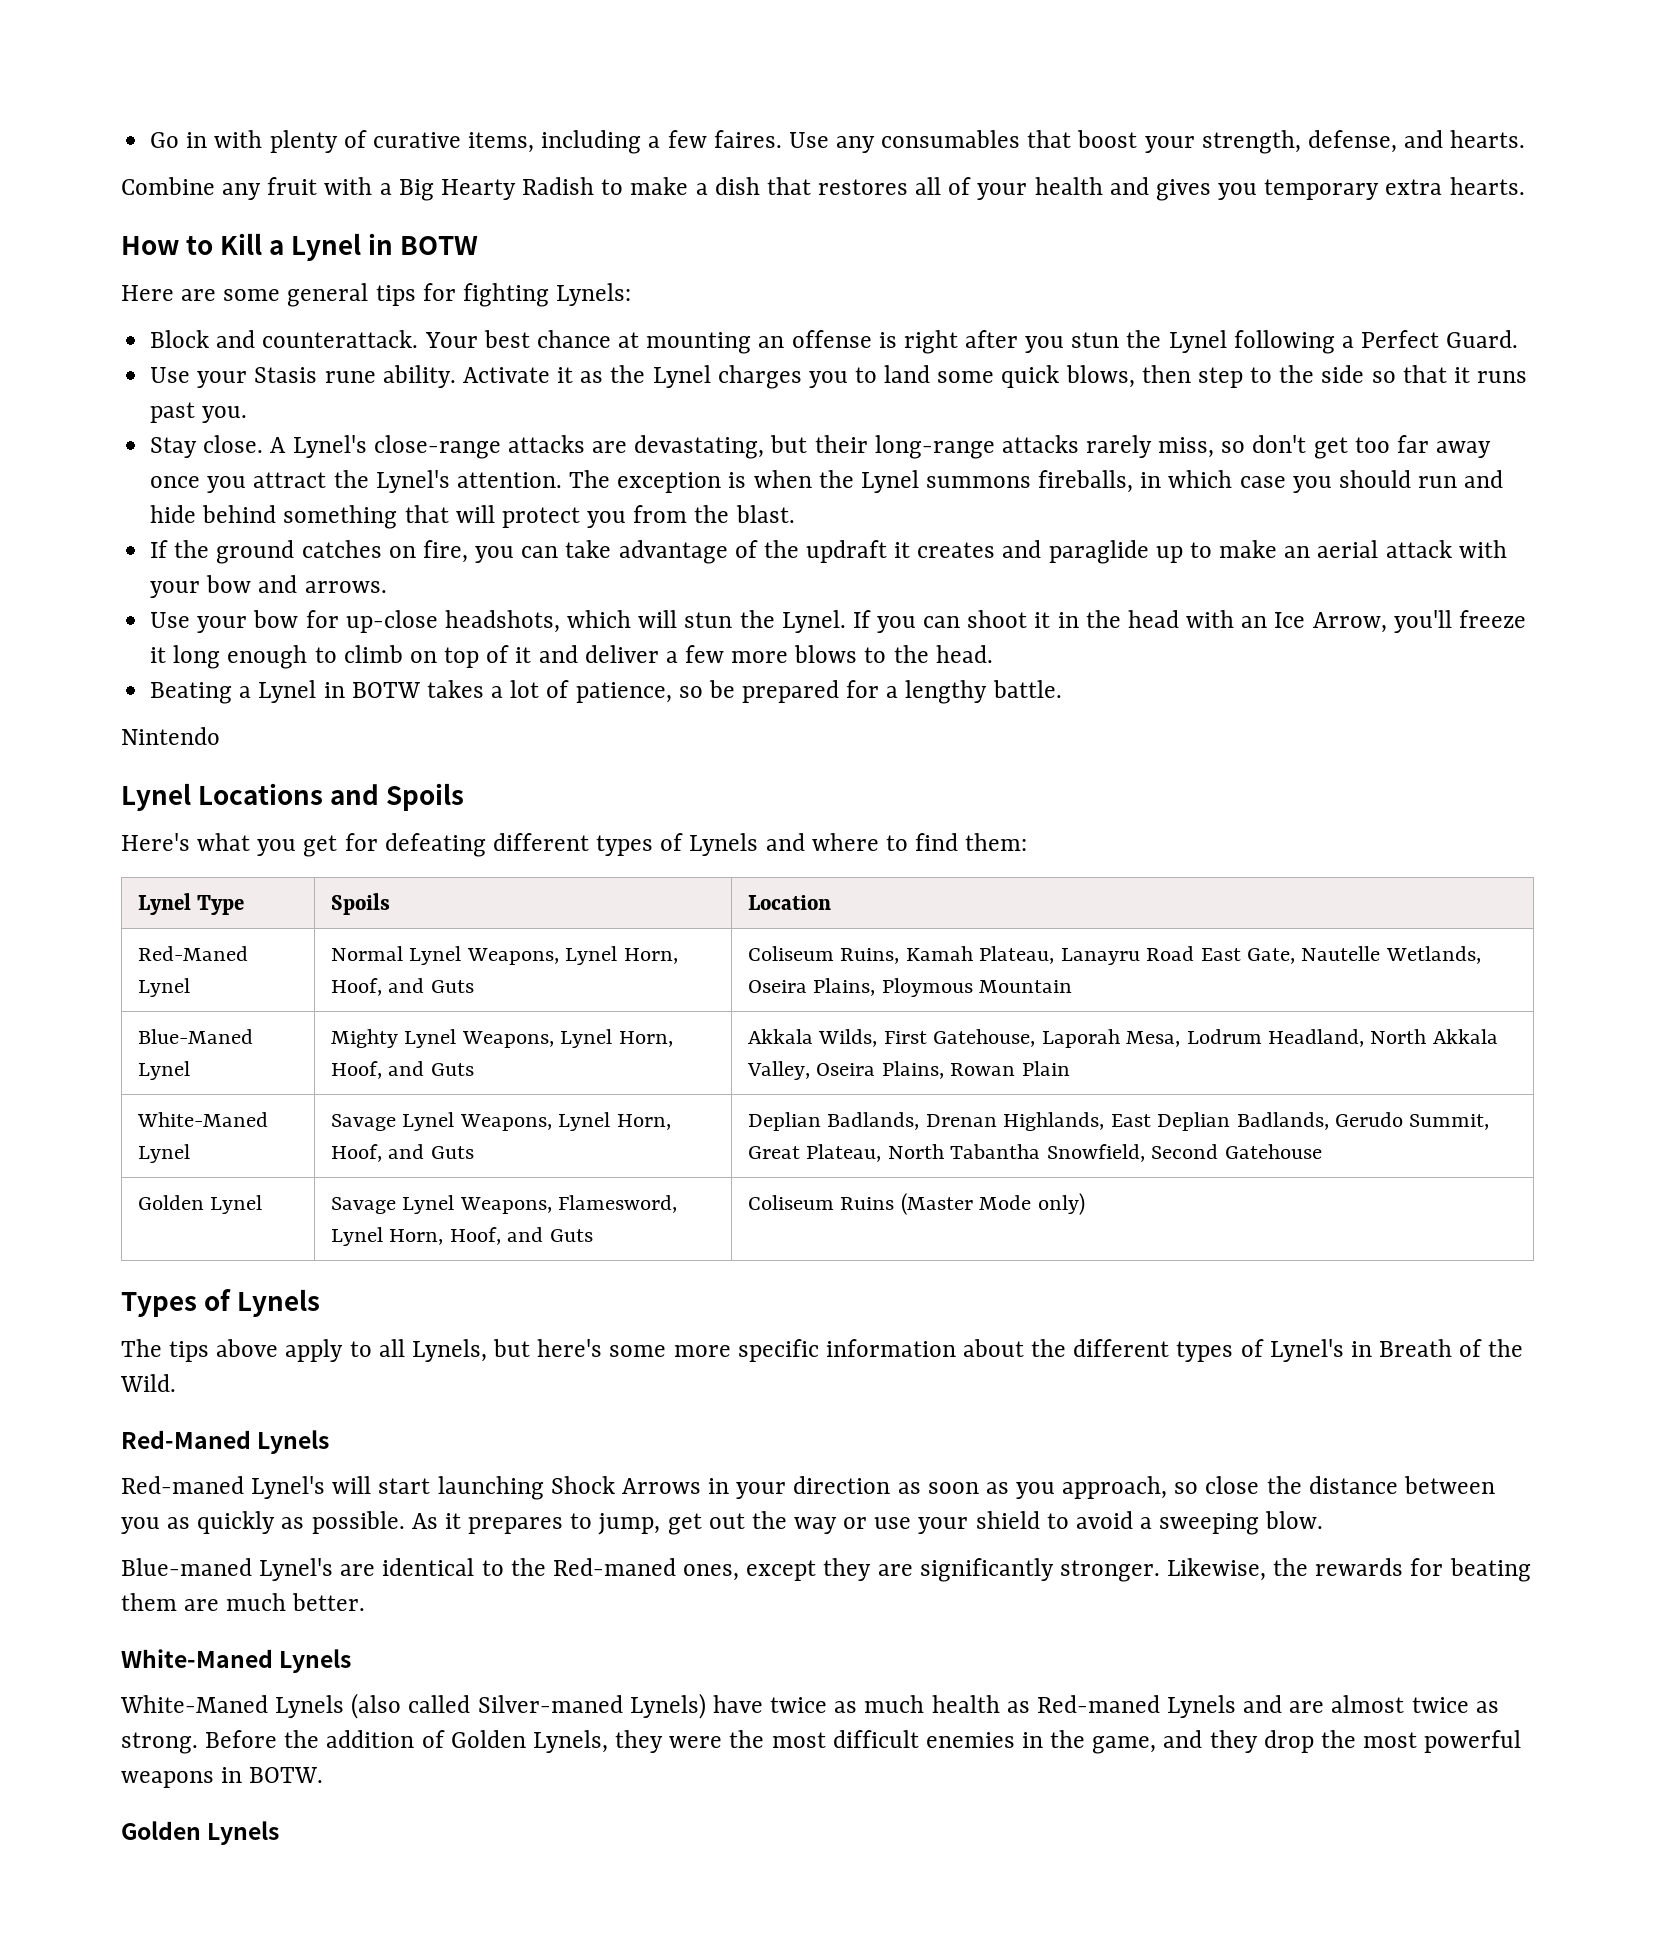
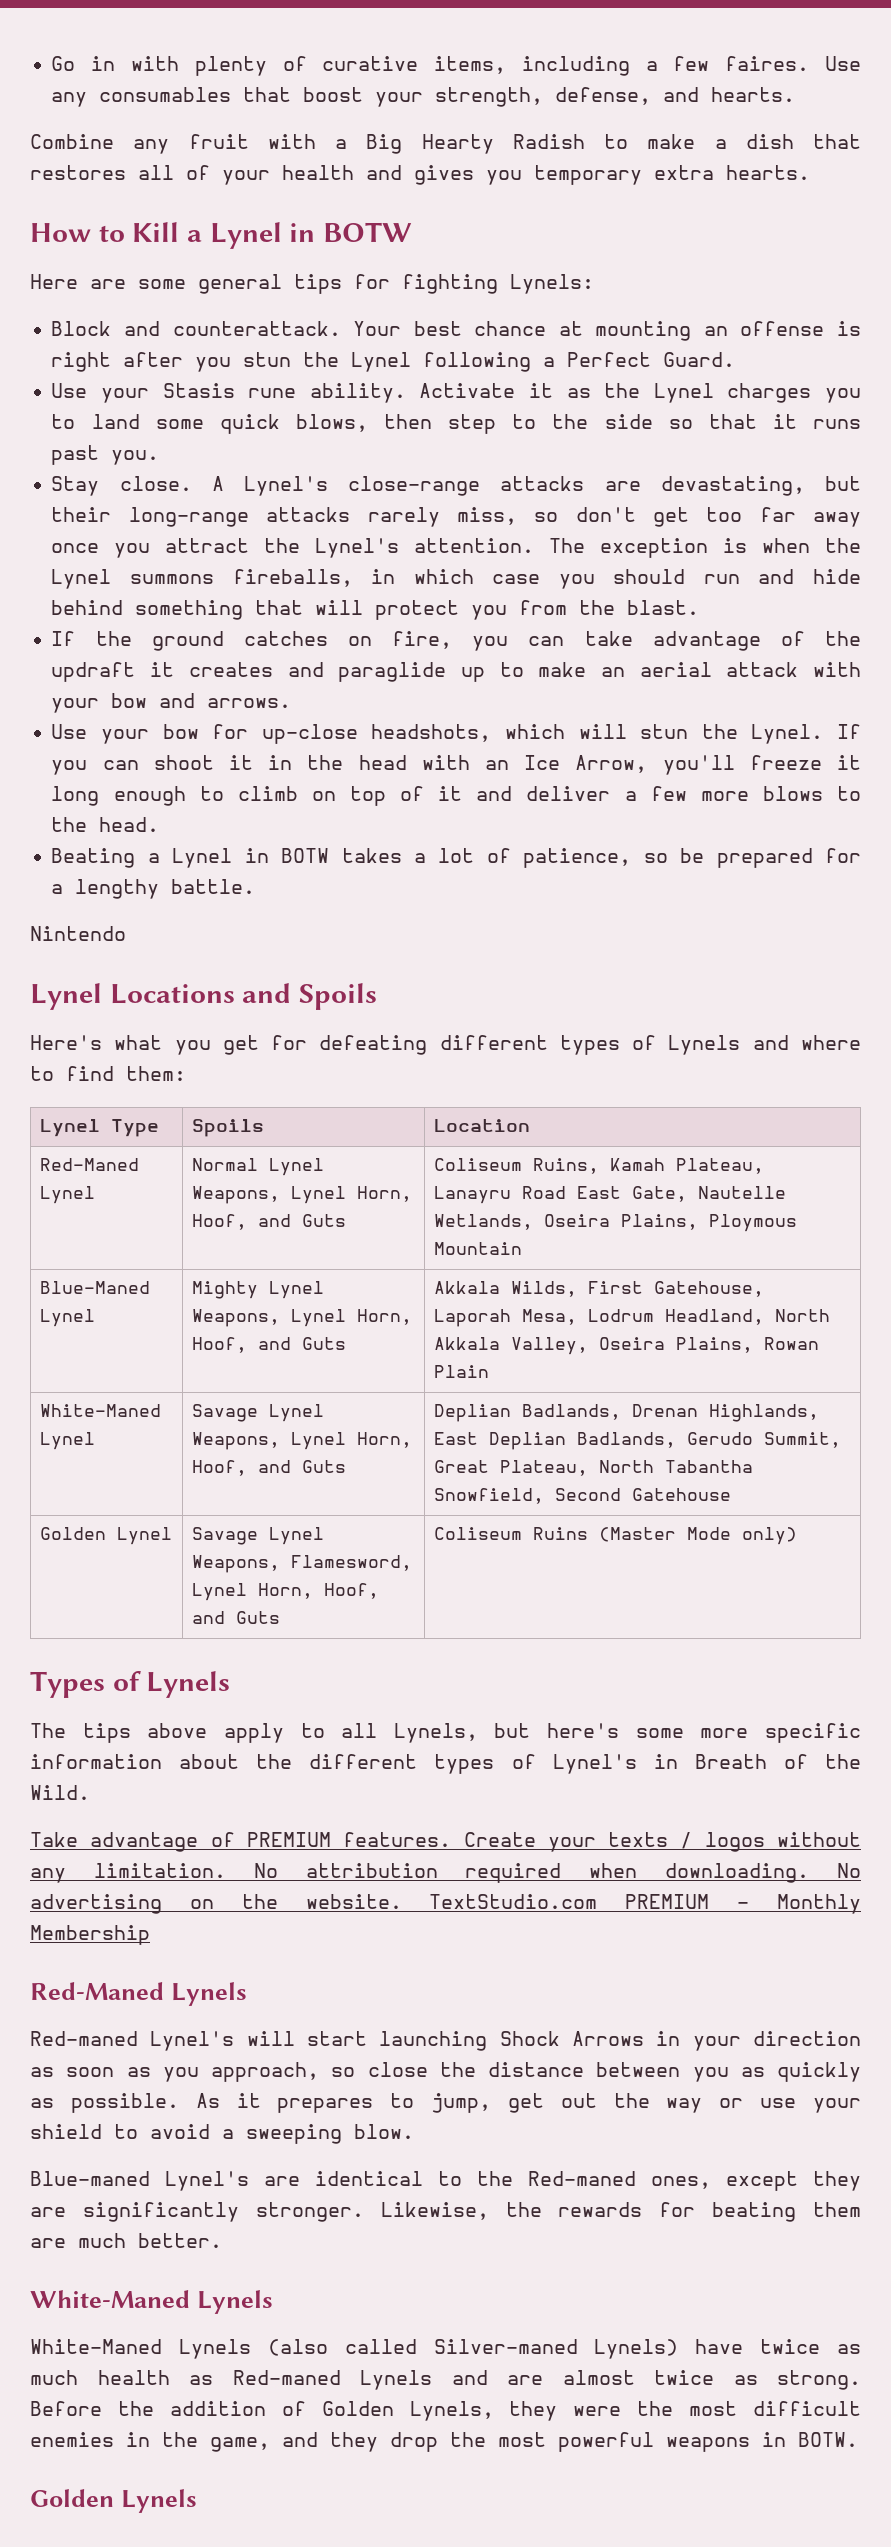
+ Take advantage of PREMIUM features. Create your texts / logos without any limitation. No attribution required when downloading. No advertising on the website. TextStudio.com PREMIUM - Monthly Membership

